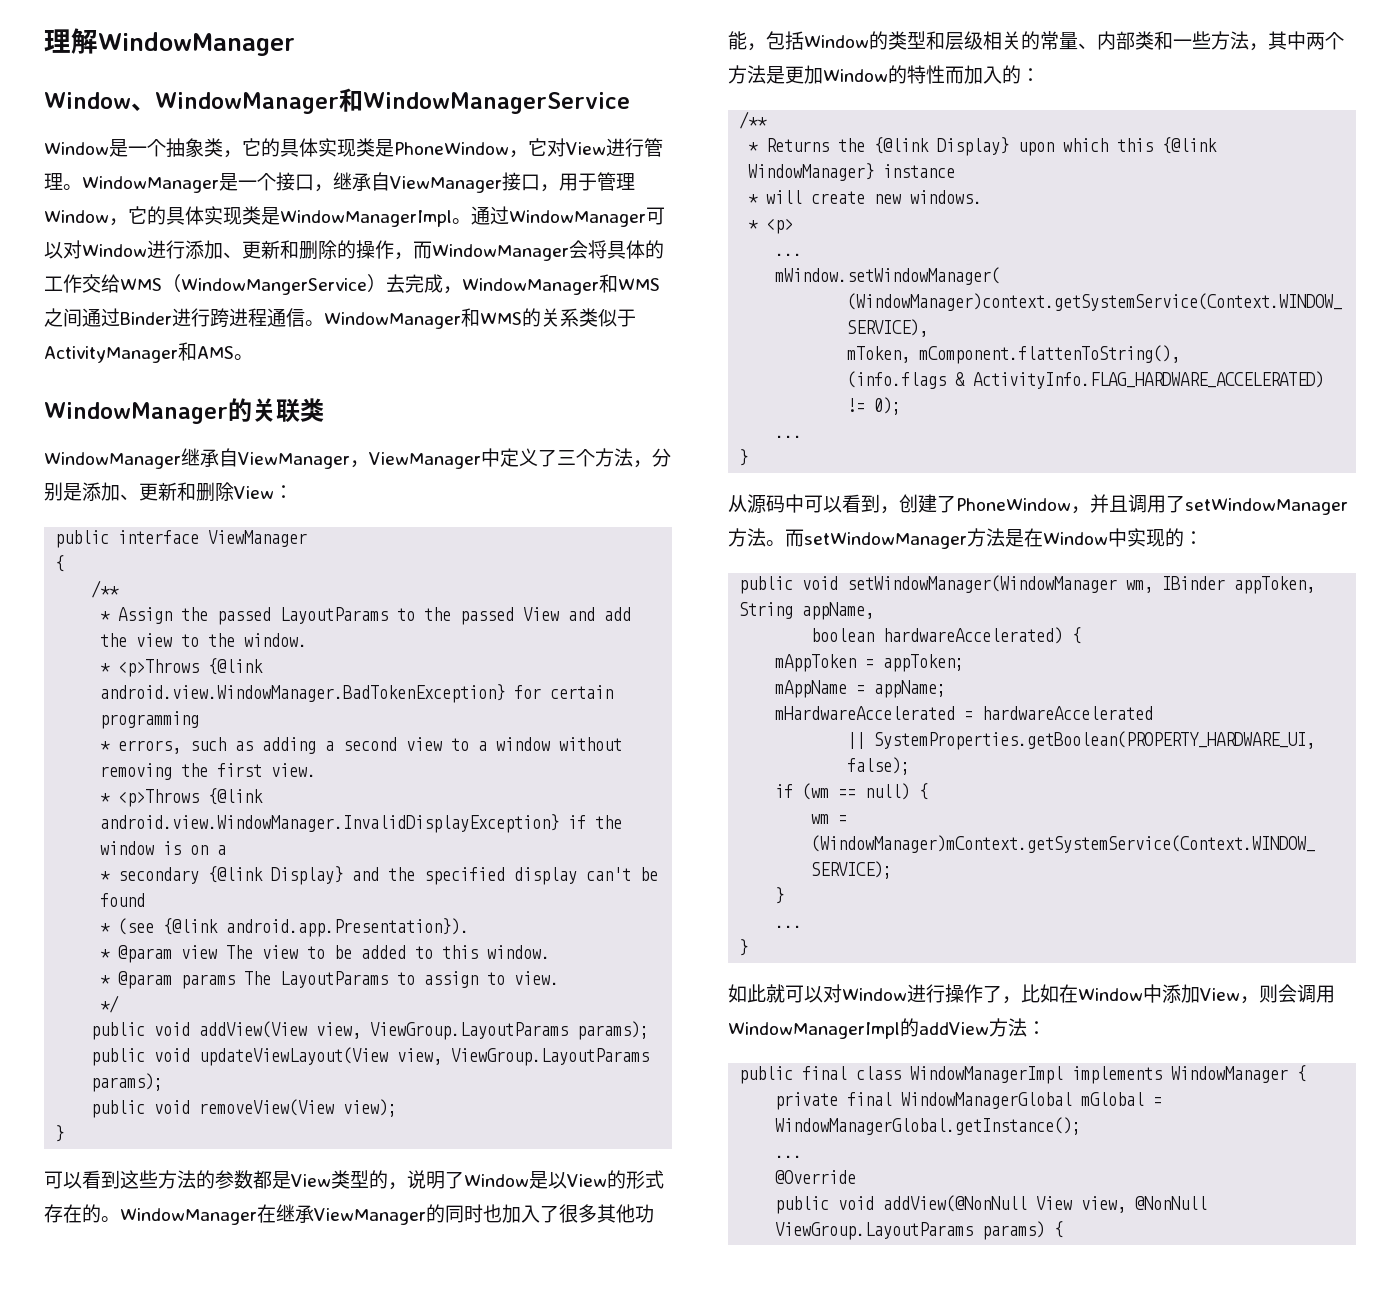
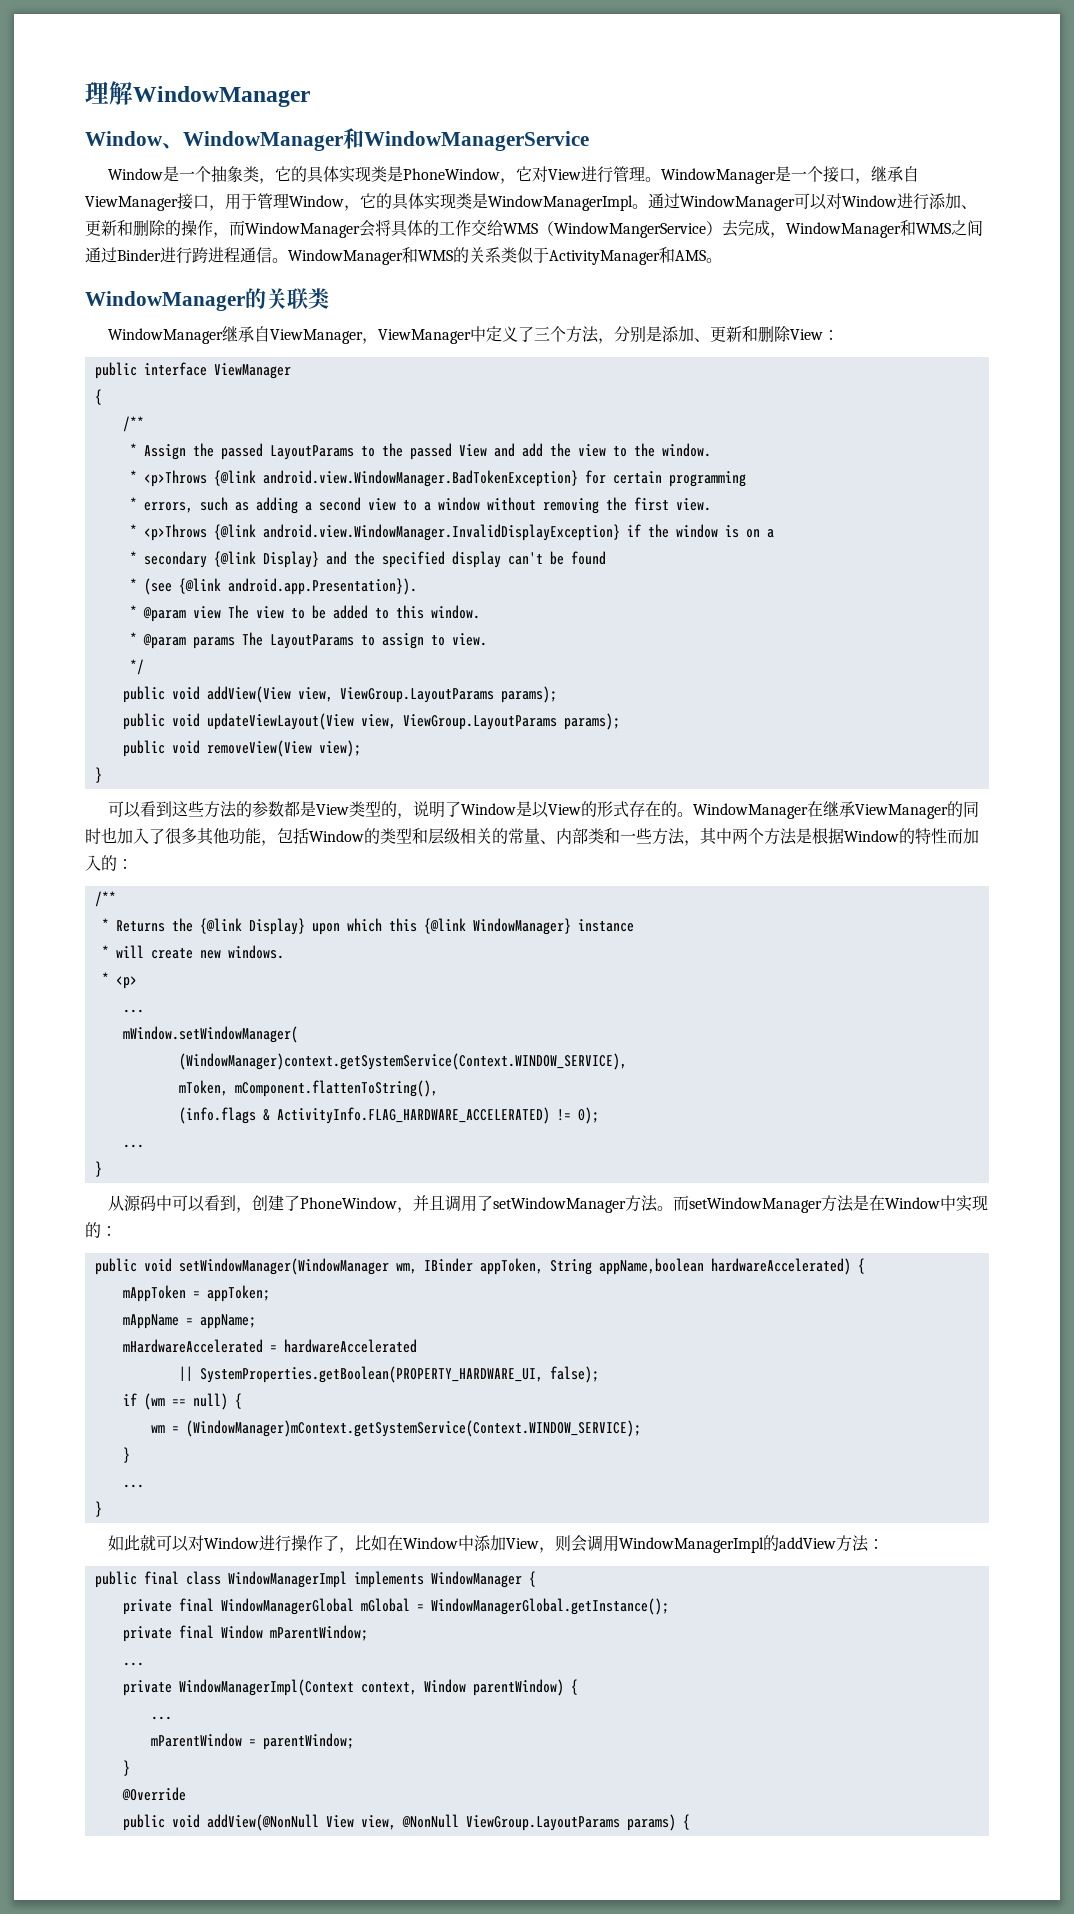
- WindowManager在继承ViewManager的同时也加入了很多其他功能，包括Window的类型和层级相关的常量、内部类和一些方法，其中两个方法是更加Window的特性而加入的：
+ WindowManager在继承ViewManager的同时也加入了很多其他功能，包括Window的类型和层级相关的常量、内部类和一些方法，其中两个方法是根据Window的特性而加入的：
- public void setWindowManager(WindowManager wm, IBinder appToken, String appName,
- boolean hardwareAccelerated) {
+ public void setWindowManager(WindowManager wm, IBinder appToken, String appName,boolean hardwareAccelerated) {
  private final WindowManagerGlobal mGlobal = WindowManagerGlobal.getInstance();
+ private final Window mParentWindow;
  ...
+ private WindowManagerImpl(Context context, Window parentWindow) {
+ ...
+ mParentWindow = parentWindow;
+ }

